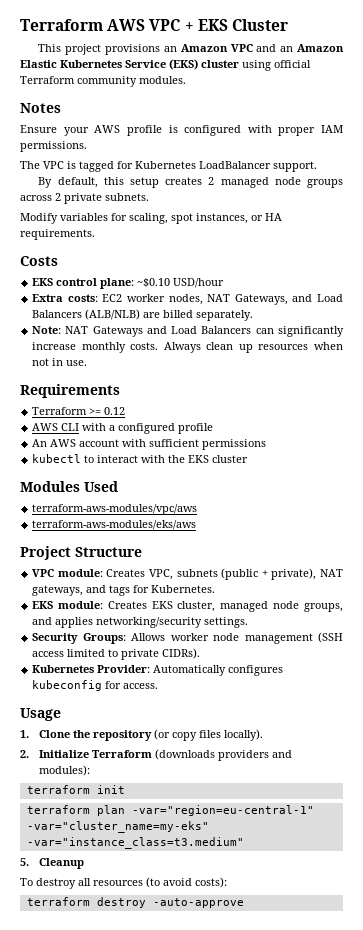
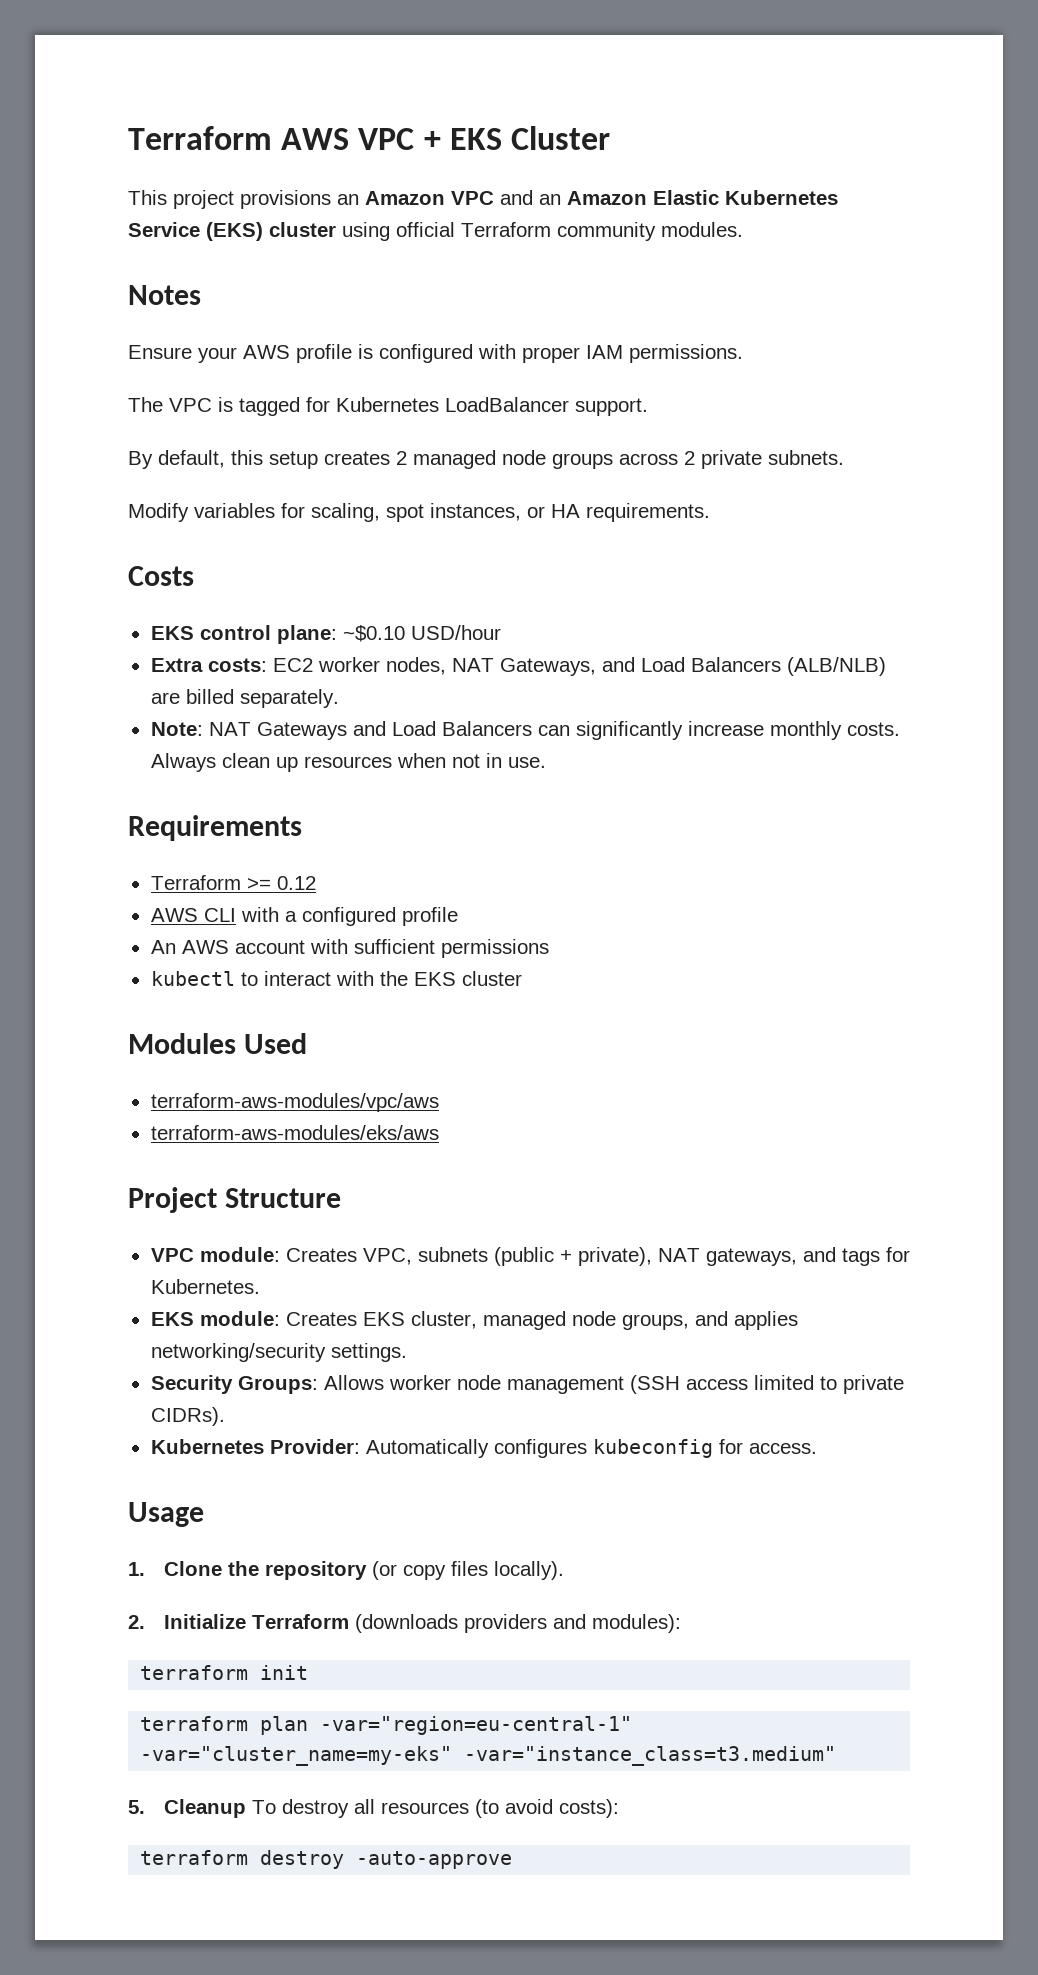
- 5. Cleanup
- To destroy all resources (to avoid costs):
+ 5. Cleanup To destroy all resources (to avoid costs):

